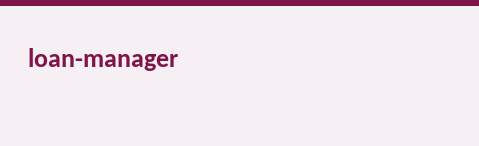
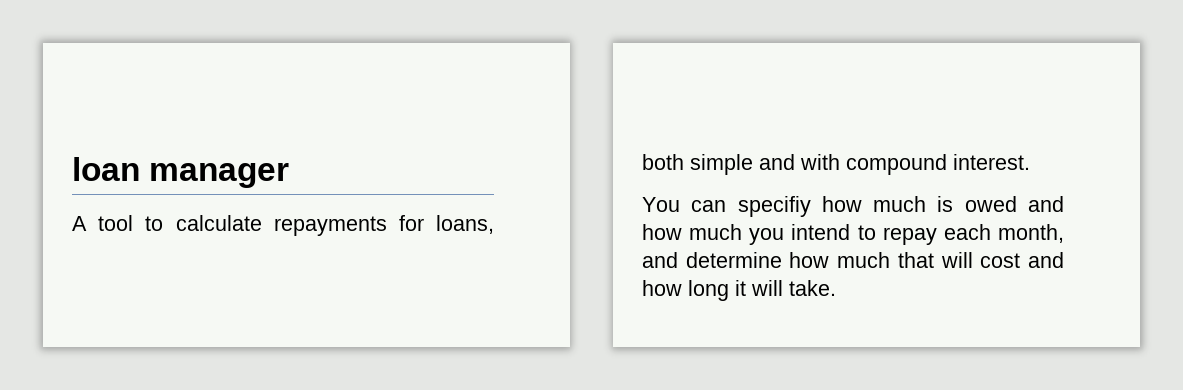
- loan-manager
+ loan manager
+ A tool to calculate repayments for loans, both simple and with compound interest.
+ You can specifiy how much is owed and how much you intend to repay each month, and determine how much that will cost and how long it will take.

